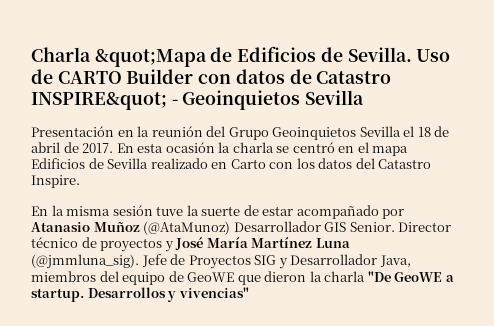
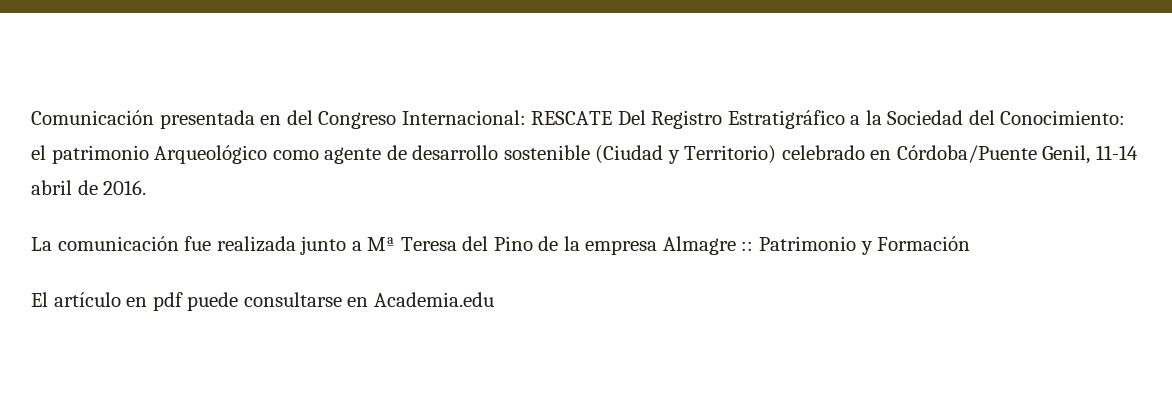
- Charla &quot;Mapa de Edificios de Sevilla. Uso de CARTO Builder con datos de Catastro INSPIRE&quot; - Geoinquietos Sevilla
- Presentación en la reunión del Grupo Geoinquietos Sevilla el 18 de abril de 2017. En esta ocasión la charla se centró en el mapa Edificios de Sevilla realizado en Carto con los datos del Catastro Inspire.
- En la misma sesión tuve la suerte de estar acompañado por Atanasio Muñoz (@AtaMunoz) Desarrollador GIS Senior. Director técnico de proyectos y José María Martínez Luna (@jmmluna_sig). Jefe de Proyectos SIG y Desarrollador Java, miembros del equipo de GeoWE que dieron la charla "De GeoWE a startup. Desarrollos y vivencias"
+ Comunicación presentada en del Congreso Internacional: RESCATE Del Registro Estratigráfico a la Sociedad del Conocimiento: el patrimonio Arqueológico como agente de desarrollo sostenible (Ciudad y Territorio) celebrado en Córdoba/Puente Genil, 11-14 abril de 2016.
+ La comunicación fue realizada junto a Mª Teresa del Pino de la empresa Almagre :: Patrimonio y Formación
+ El artículo en pdf puede consultarse en Academia.edu

